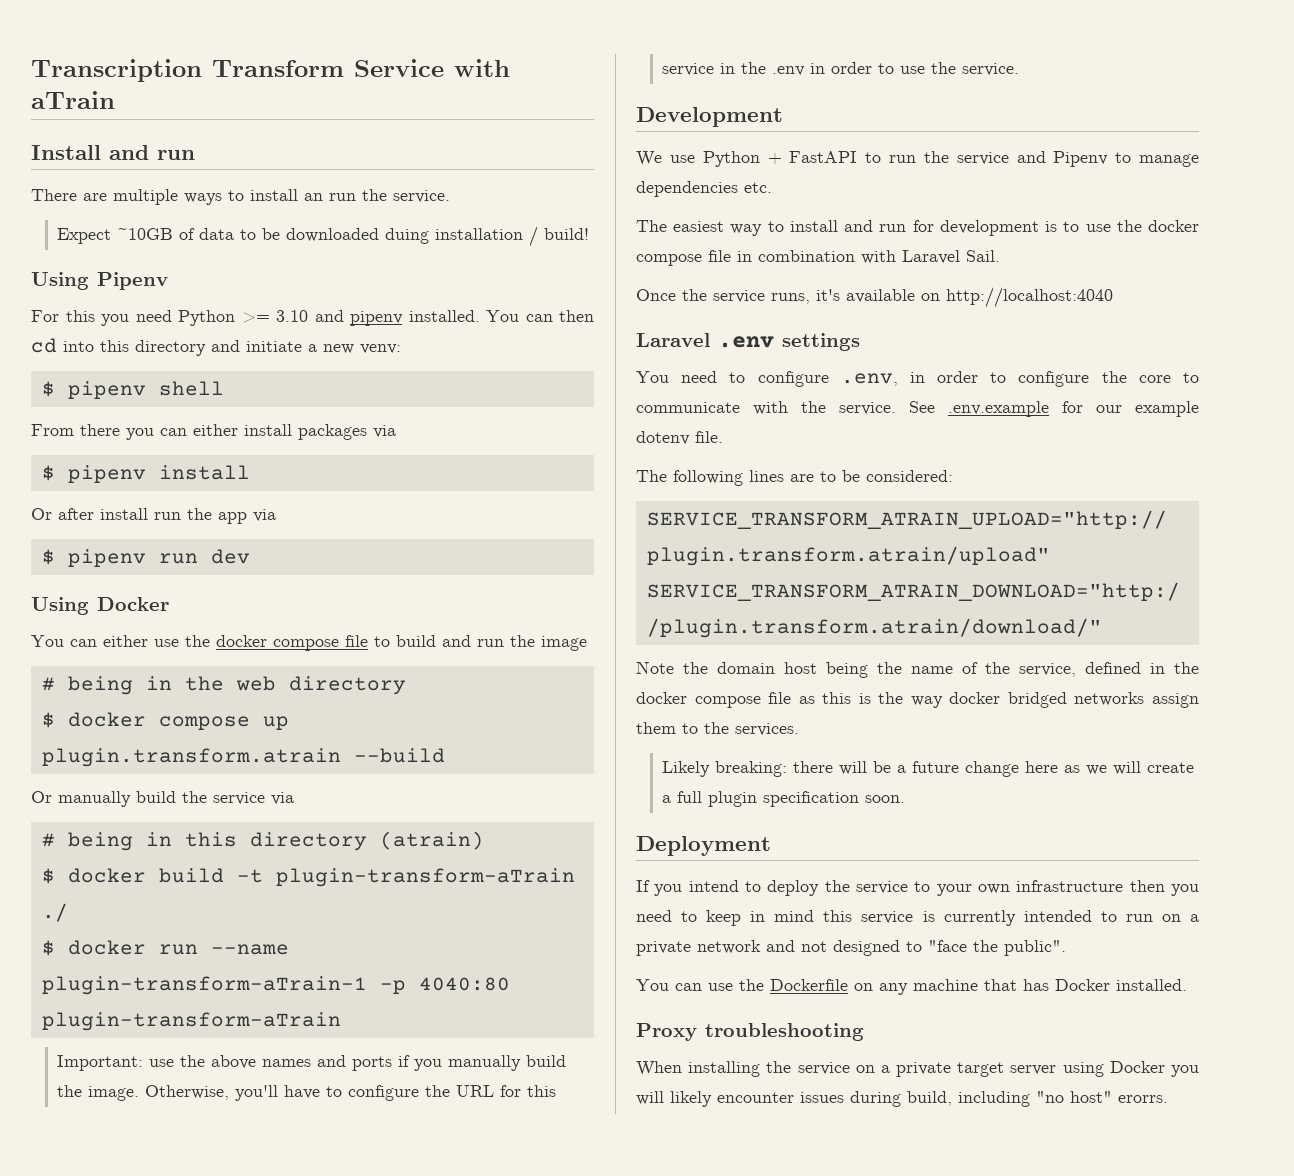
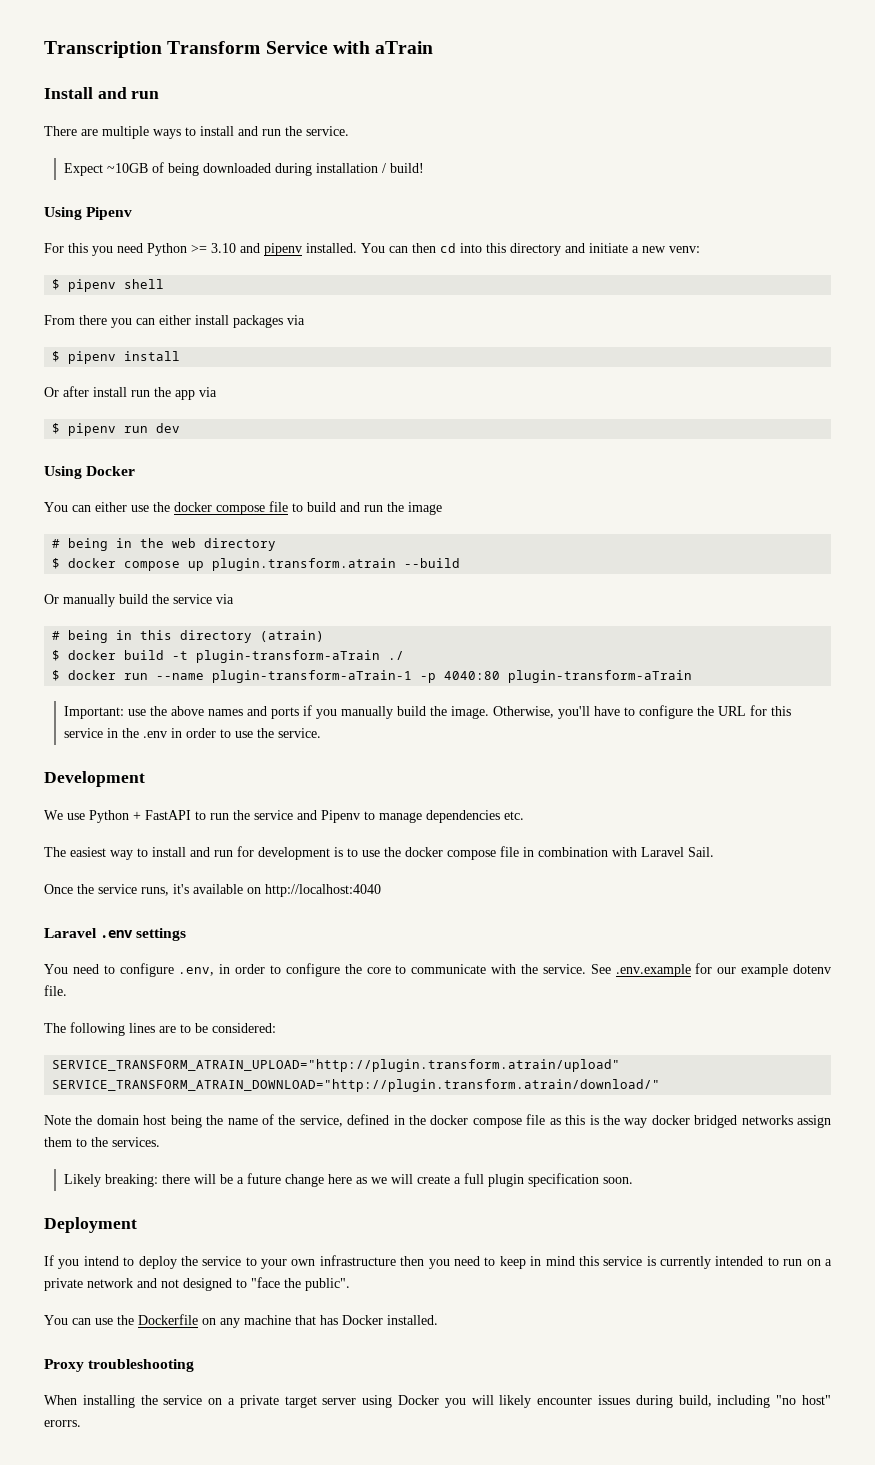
- There are multiple ways to install an run the service.
+ There are multiple ways to install and run the service.
- Expect ~10GB of data to be downloaded duing installation / build!
+ Expect ~10GB of being downloaded during installation / build!

